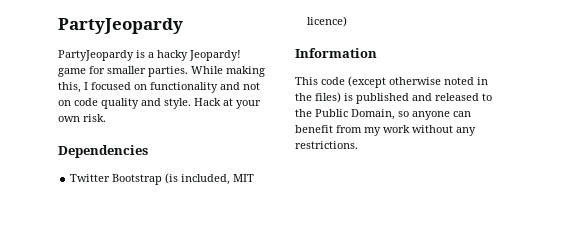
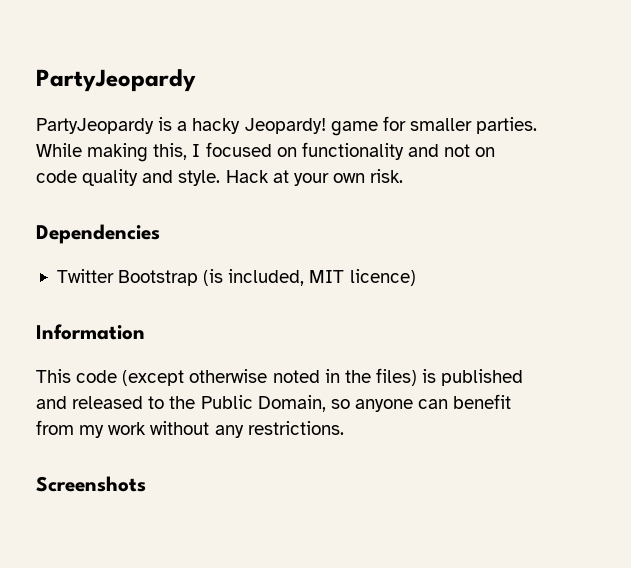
+ Screenshots

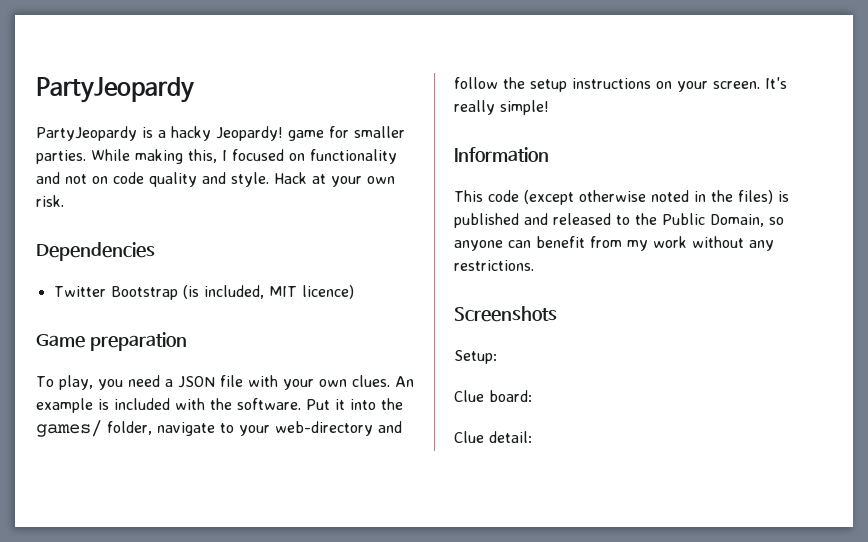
+ Game preparation
+ To play, you need a JSON file with your own clues. An example is included with the software. Put it into the games/ folder, navigate to your web-directory and follow the setup instructions on your screen. It's really simple!
+ Setup:
+ Clue board:
+ Clue detail:

